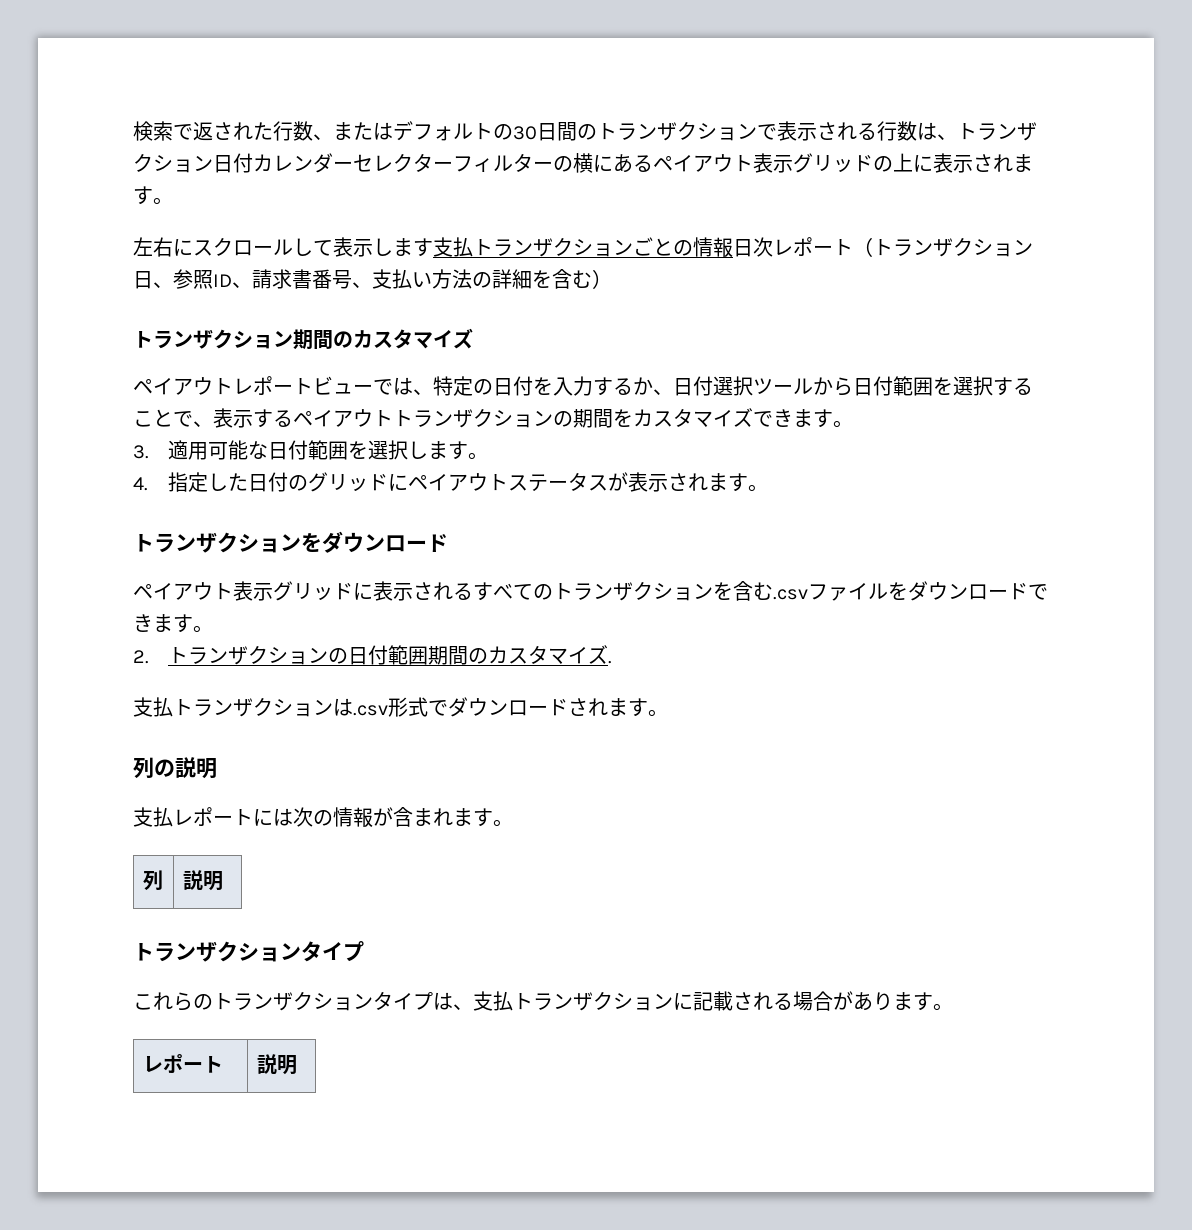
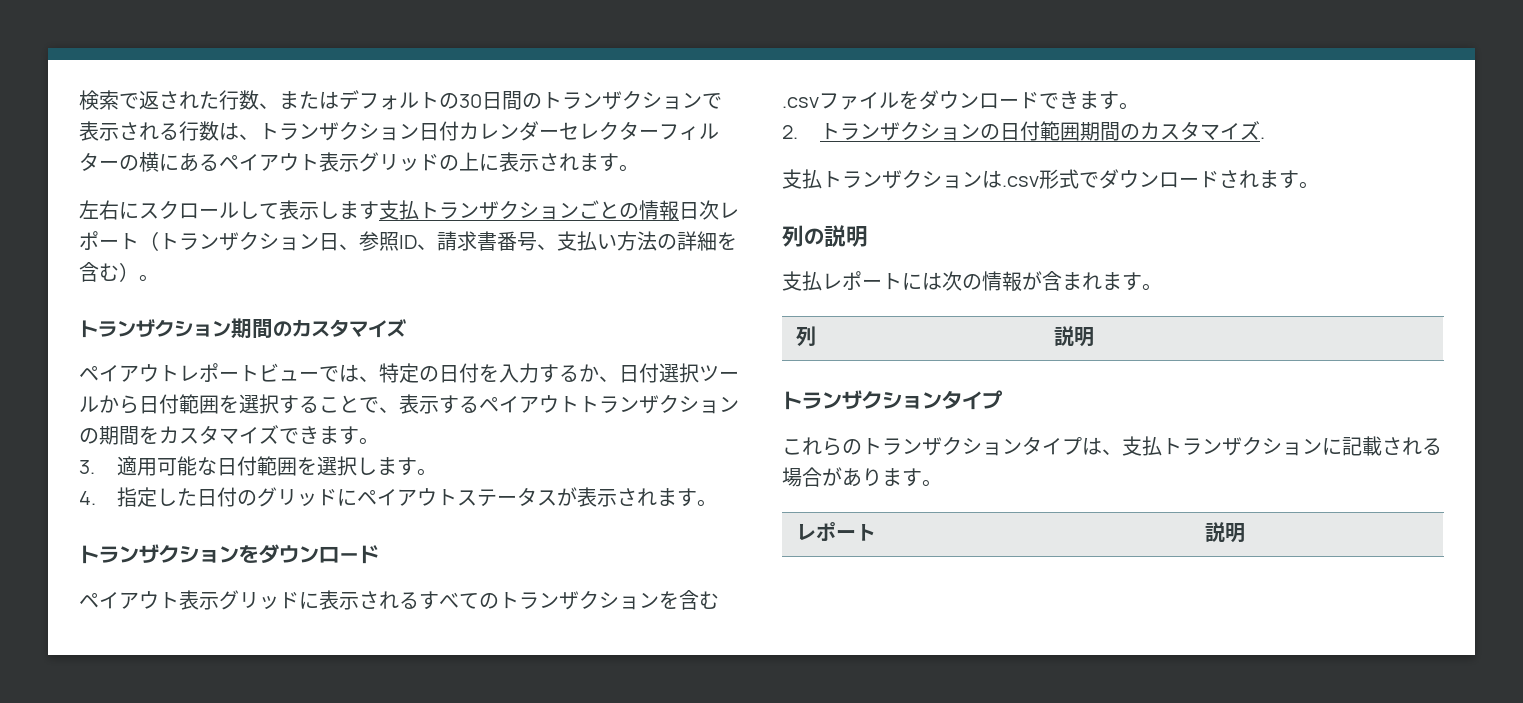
- 左右にスクロールして表示します支払トランザクションごとの情報日次レポート（トランザクション日、参照ID、請求書番号、支払い方法の詳細を含む）
+ 左右にスクロールして表示します支払トランザクションごとの情報日次レポート（トランザクション日、参照ID、請求書番号、支払い方法の詳細を含む）。

